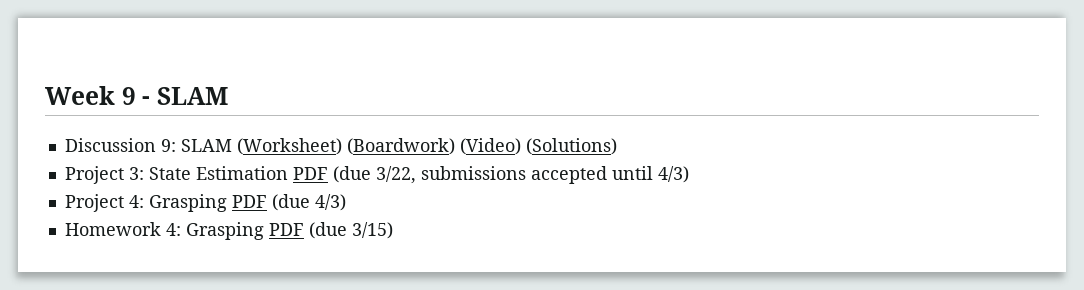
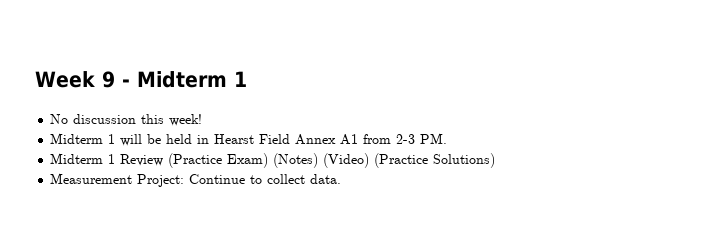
- Week 9 - SLAM
- Discussion 9: SLAM (Worksheet) (Boardwork) (Video) (Solutions)
- Project 3: State Estimation PDF (due 3/22, submissions accepted until 4/3)
- Project 4: Grasping PDF (due 4/3)
- Homework 4: Grasping PDF (due 3/15)
+ Week 9 - Midterm 1
+ No discussion this week!
+ Midterm 1 will be held in Hearst Field Annex A1 from 2-3 PM.
+ Midterm 1 Review (Practice Exam) (Notes) (Video) (Practice Solutions)
+ Measurement Project: Continue to collect data.

